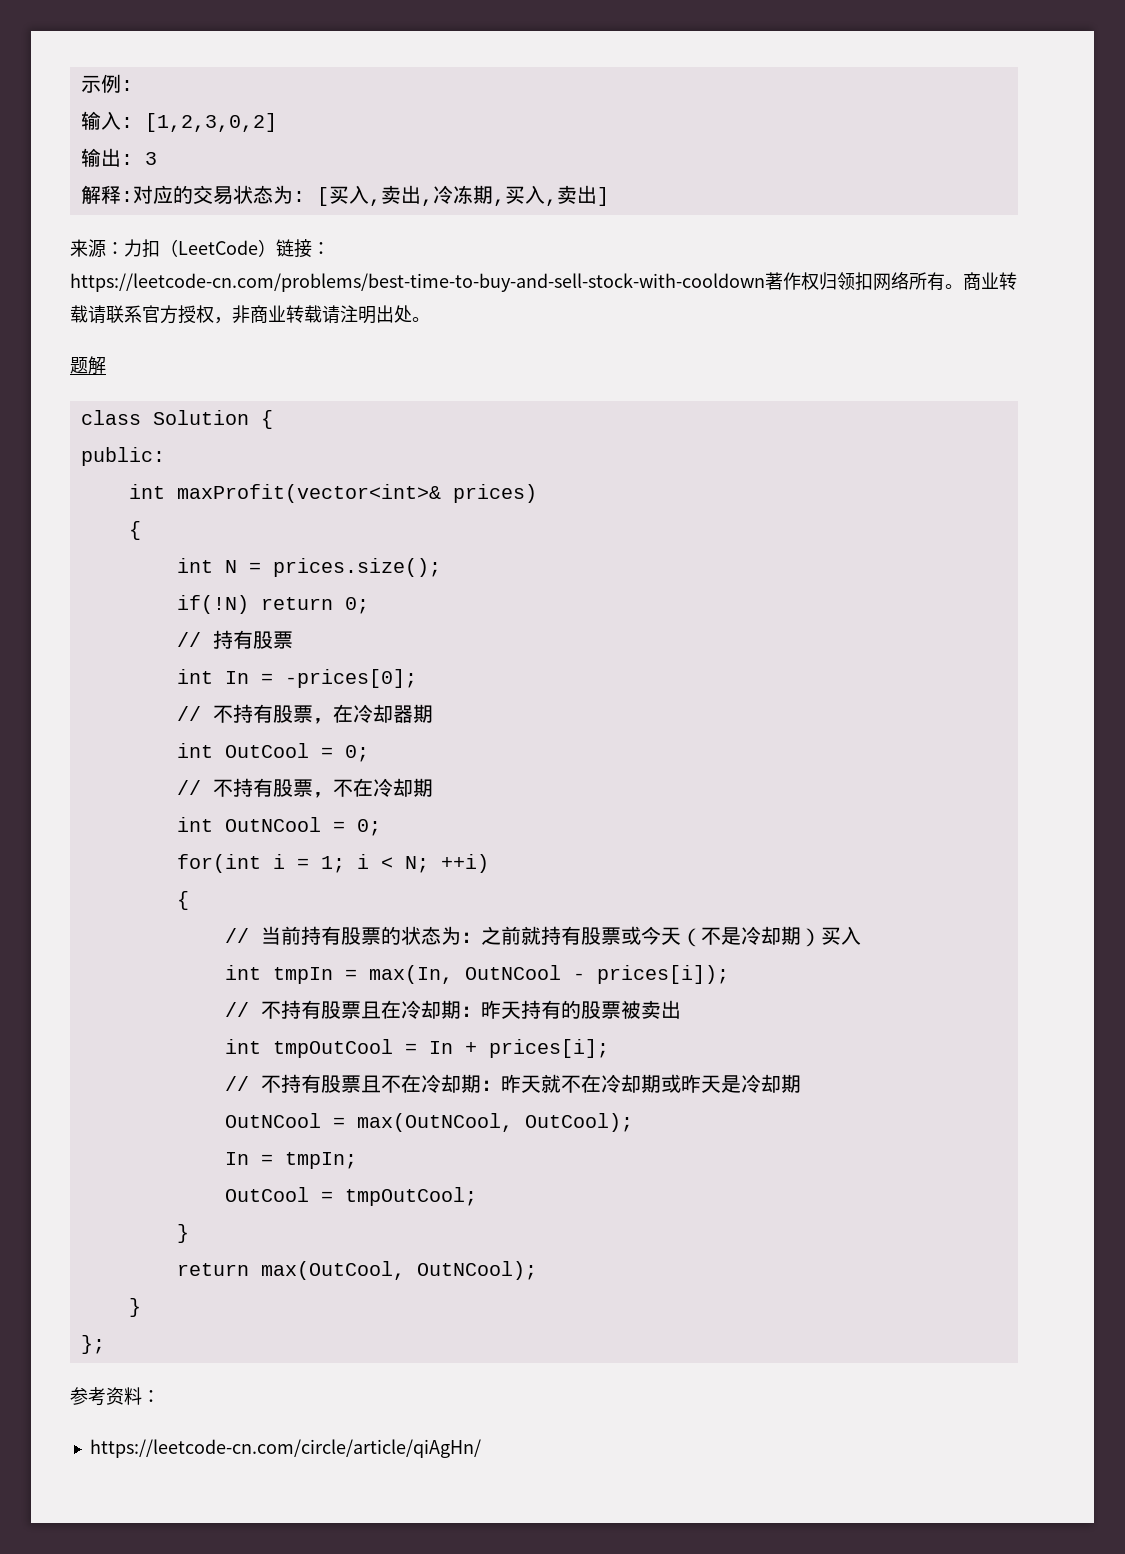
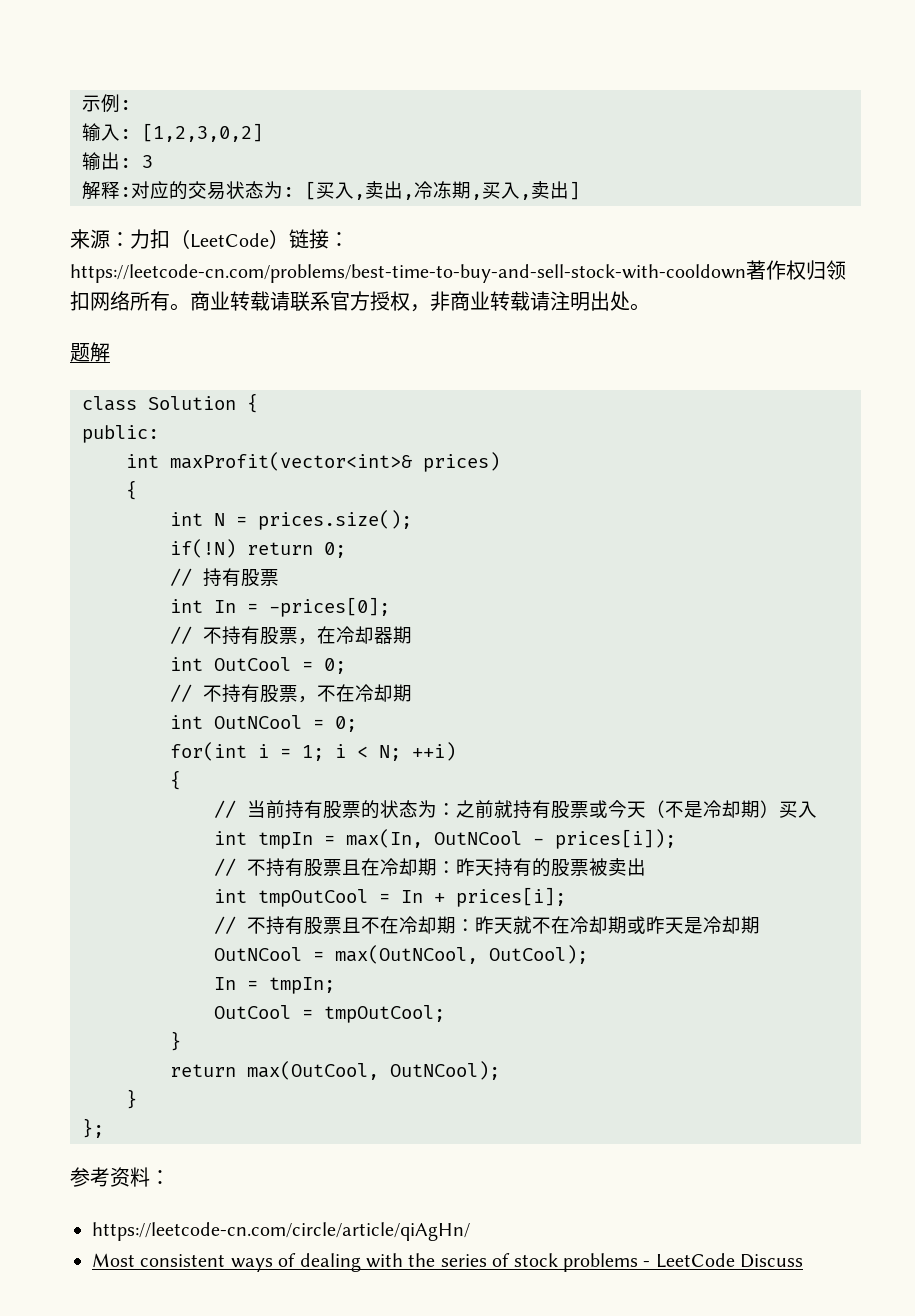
+ Most consistent ways of dealing with the series of stock problems - LeetCode Discuss

